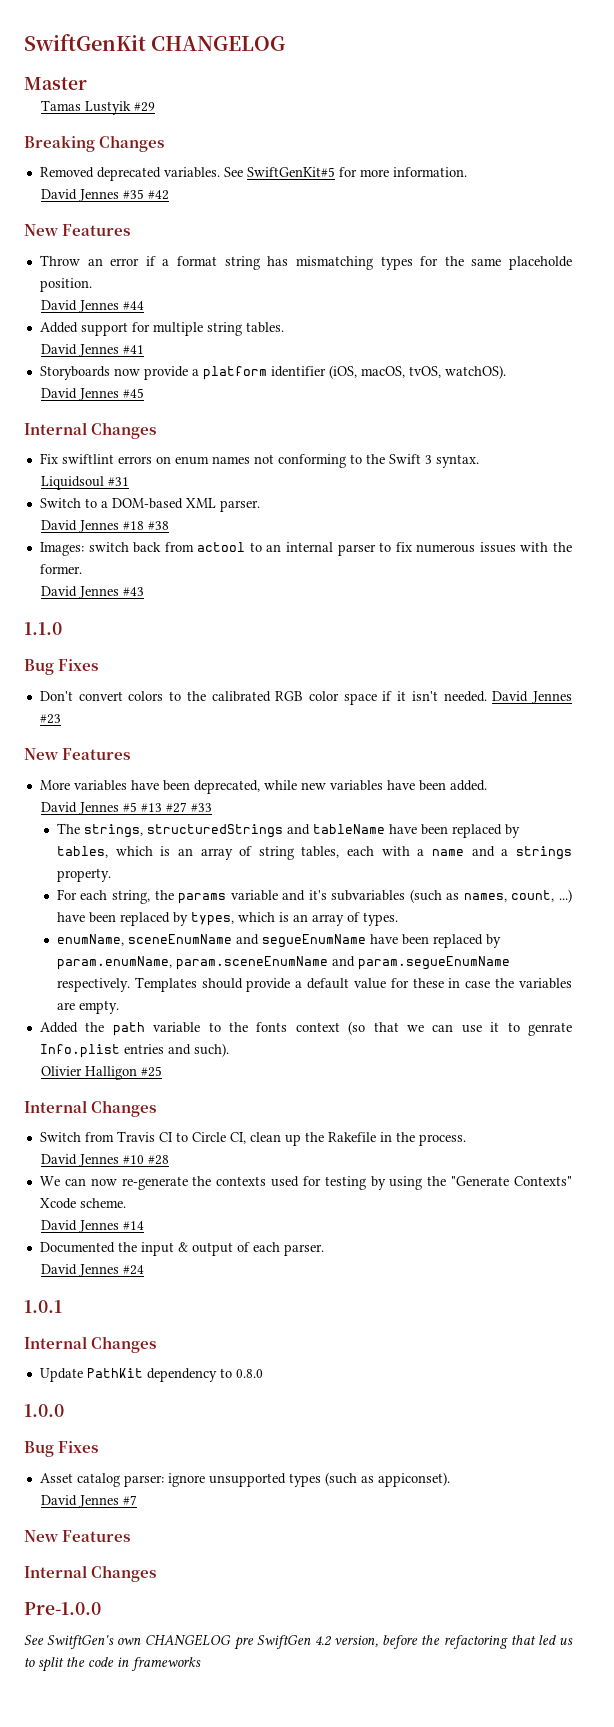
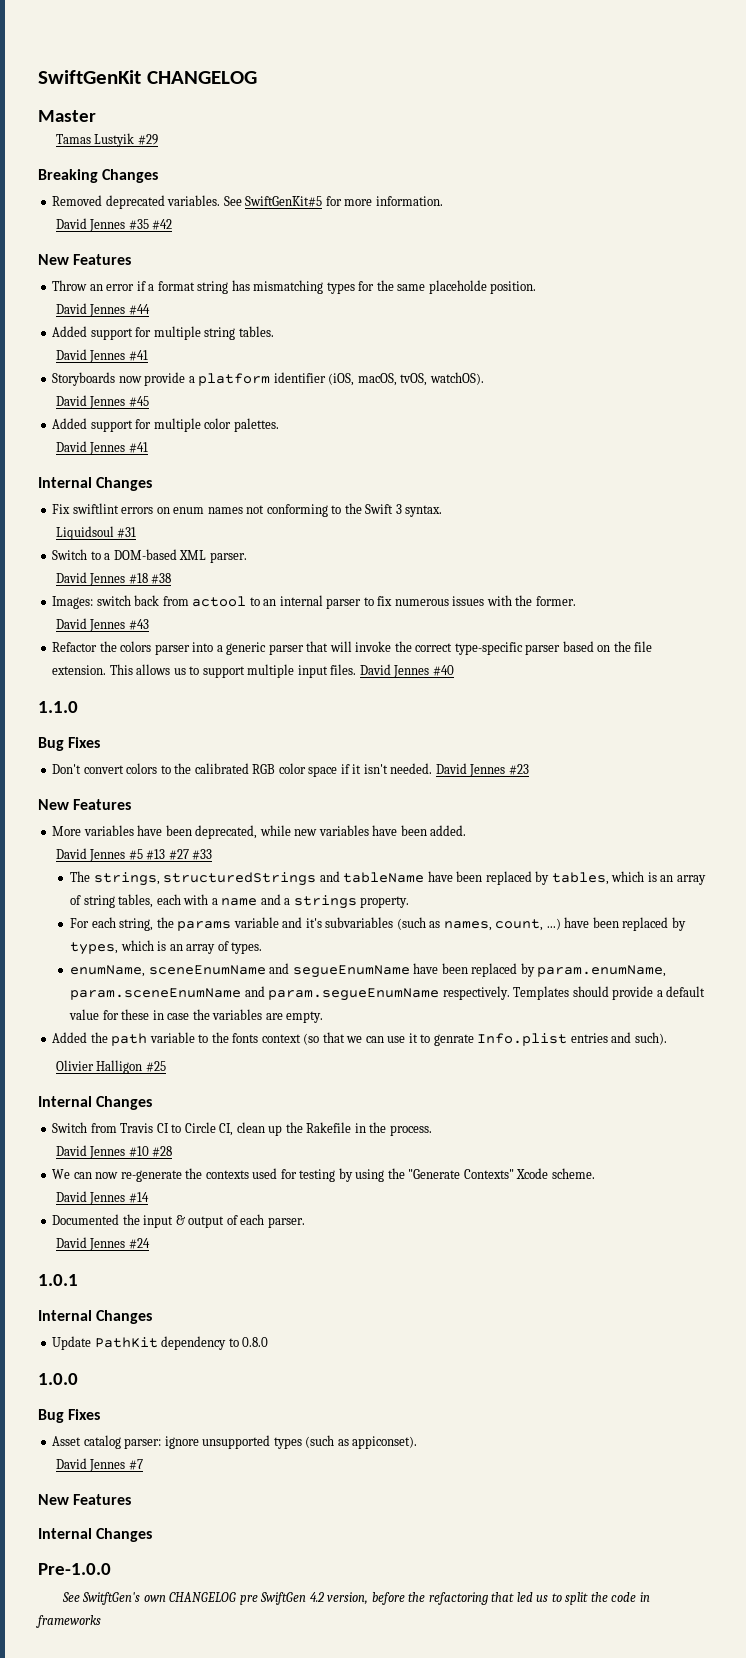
+ Added support for multiple color palettes.
+ David Jennes #41
+ Refactor the colors parser into a generic parser that will invoke the correct type-specific parser based on the file extension. This allows us to support multiple input files. David Jennes #40

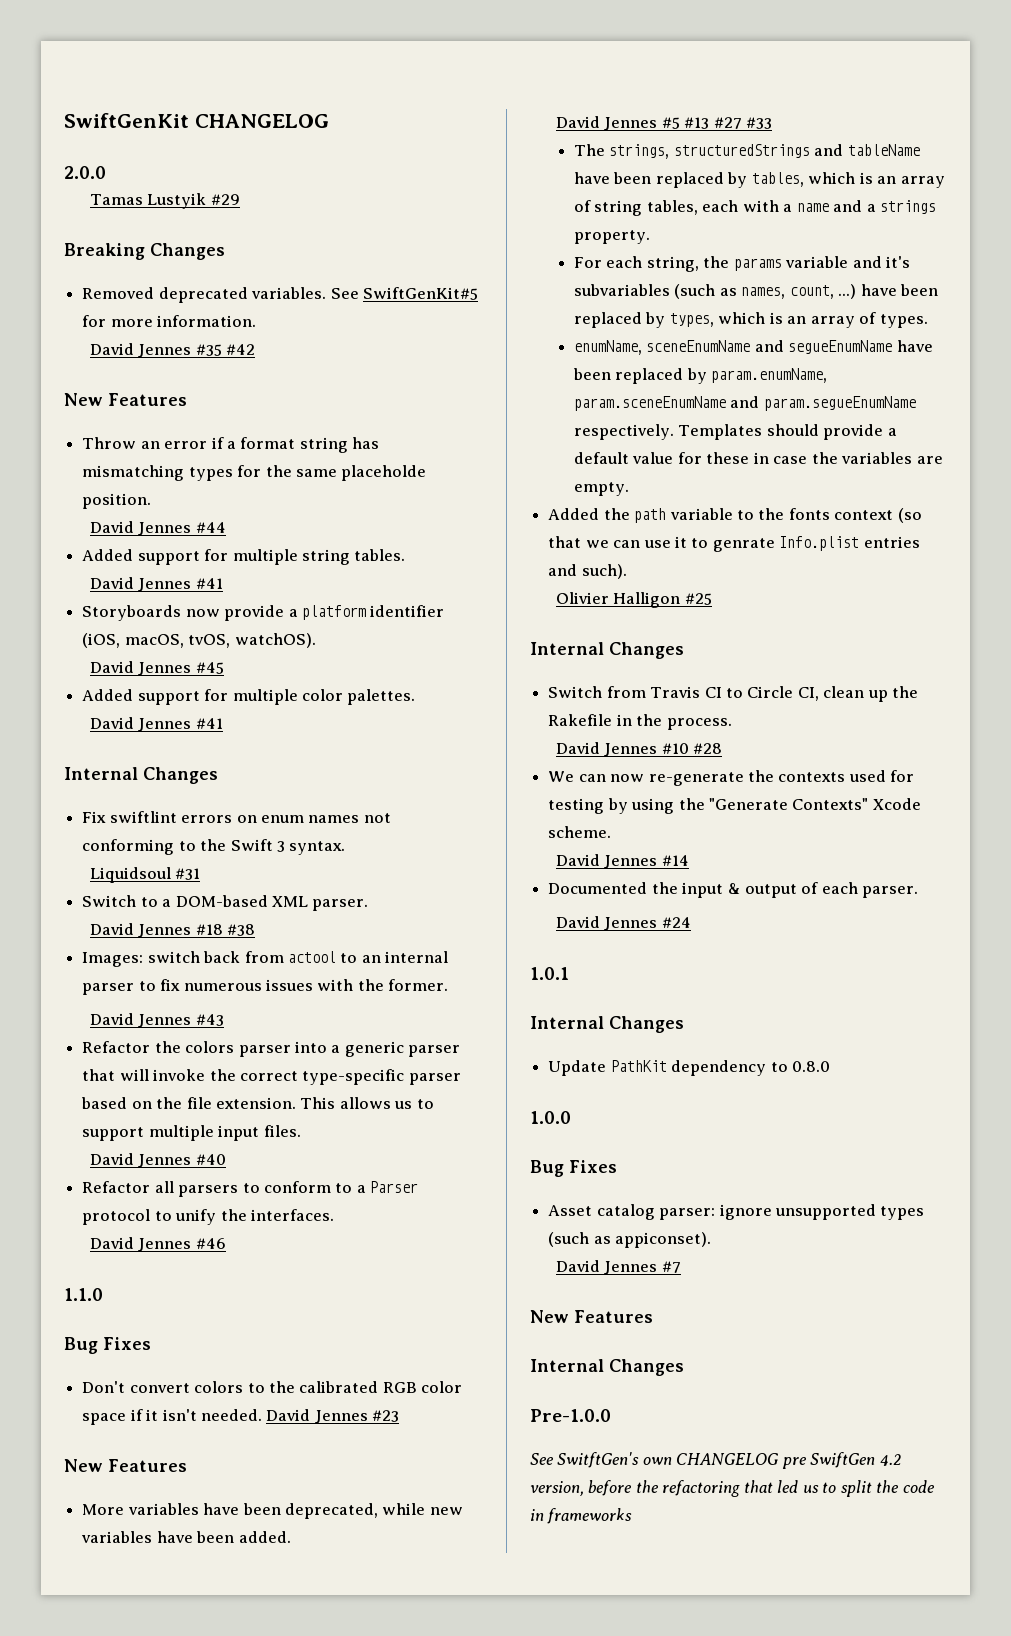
- Master
+ 2.0.0
- This allows us to support multiple input files. David Jennes #40
+ This allows us to support multiple input files.
+ David Jennes #40
+ Refactor all parsers to conform to a Parser protocol to unify the interfaces.
+ David Jennes #46

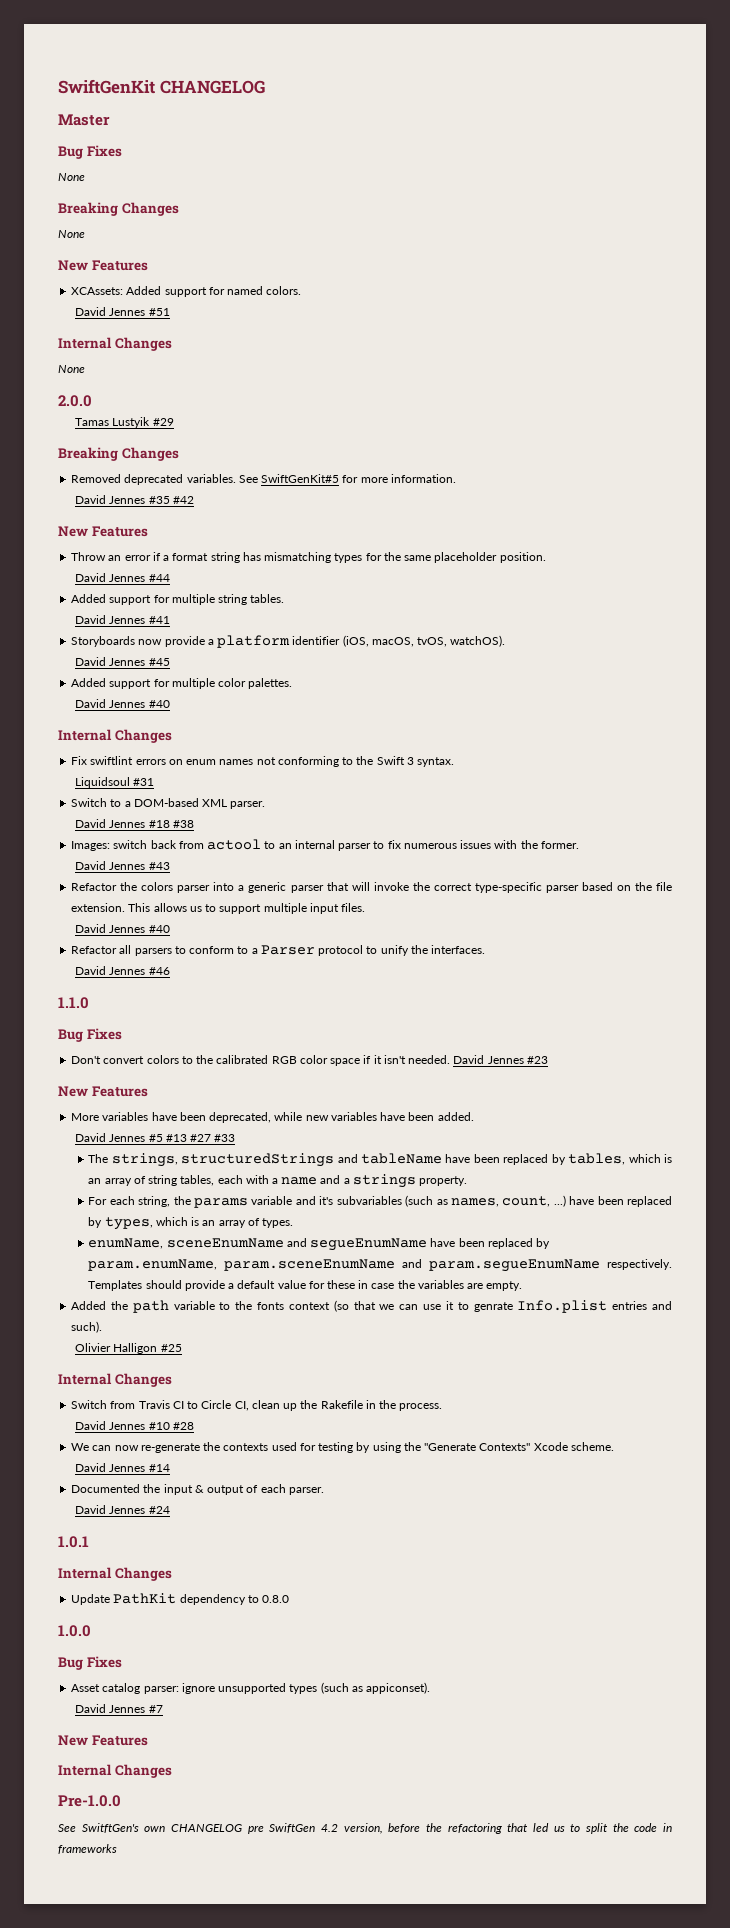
+ Master
+ Bug Fixes
+ None
+ Breaking Changes
+ None
+ New Features
+ XCAssets: Added support for named colors.
+ David Jennes #51
+ Internal Changes
+ None
- Throw an error if a format string has mismatching types for the same placeholde position.
+ Throw an error if a format string has mismatching types for the same placeholder position.
  Added support for multiple color palettes.
- David Jennes #41
+ David Jennes #40

